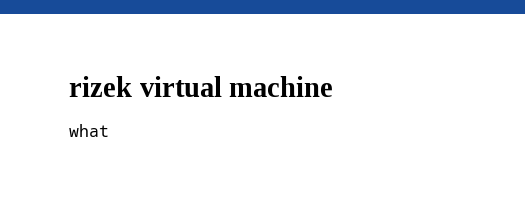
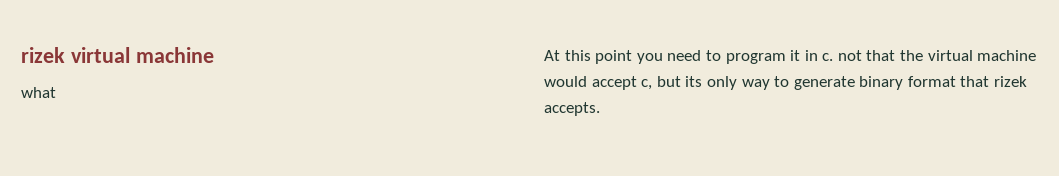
+ At this point you need to program it in c. not that the virtual machine would accept c, but its only way to generate binary format that rizek accepts.

